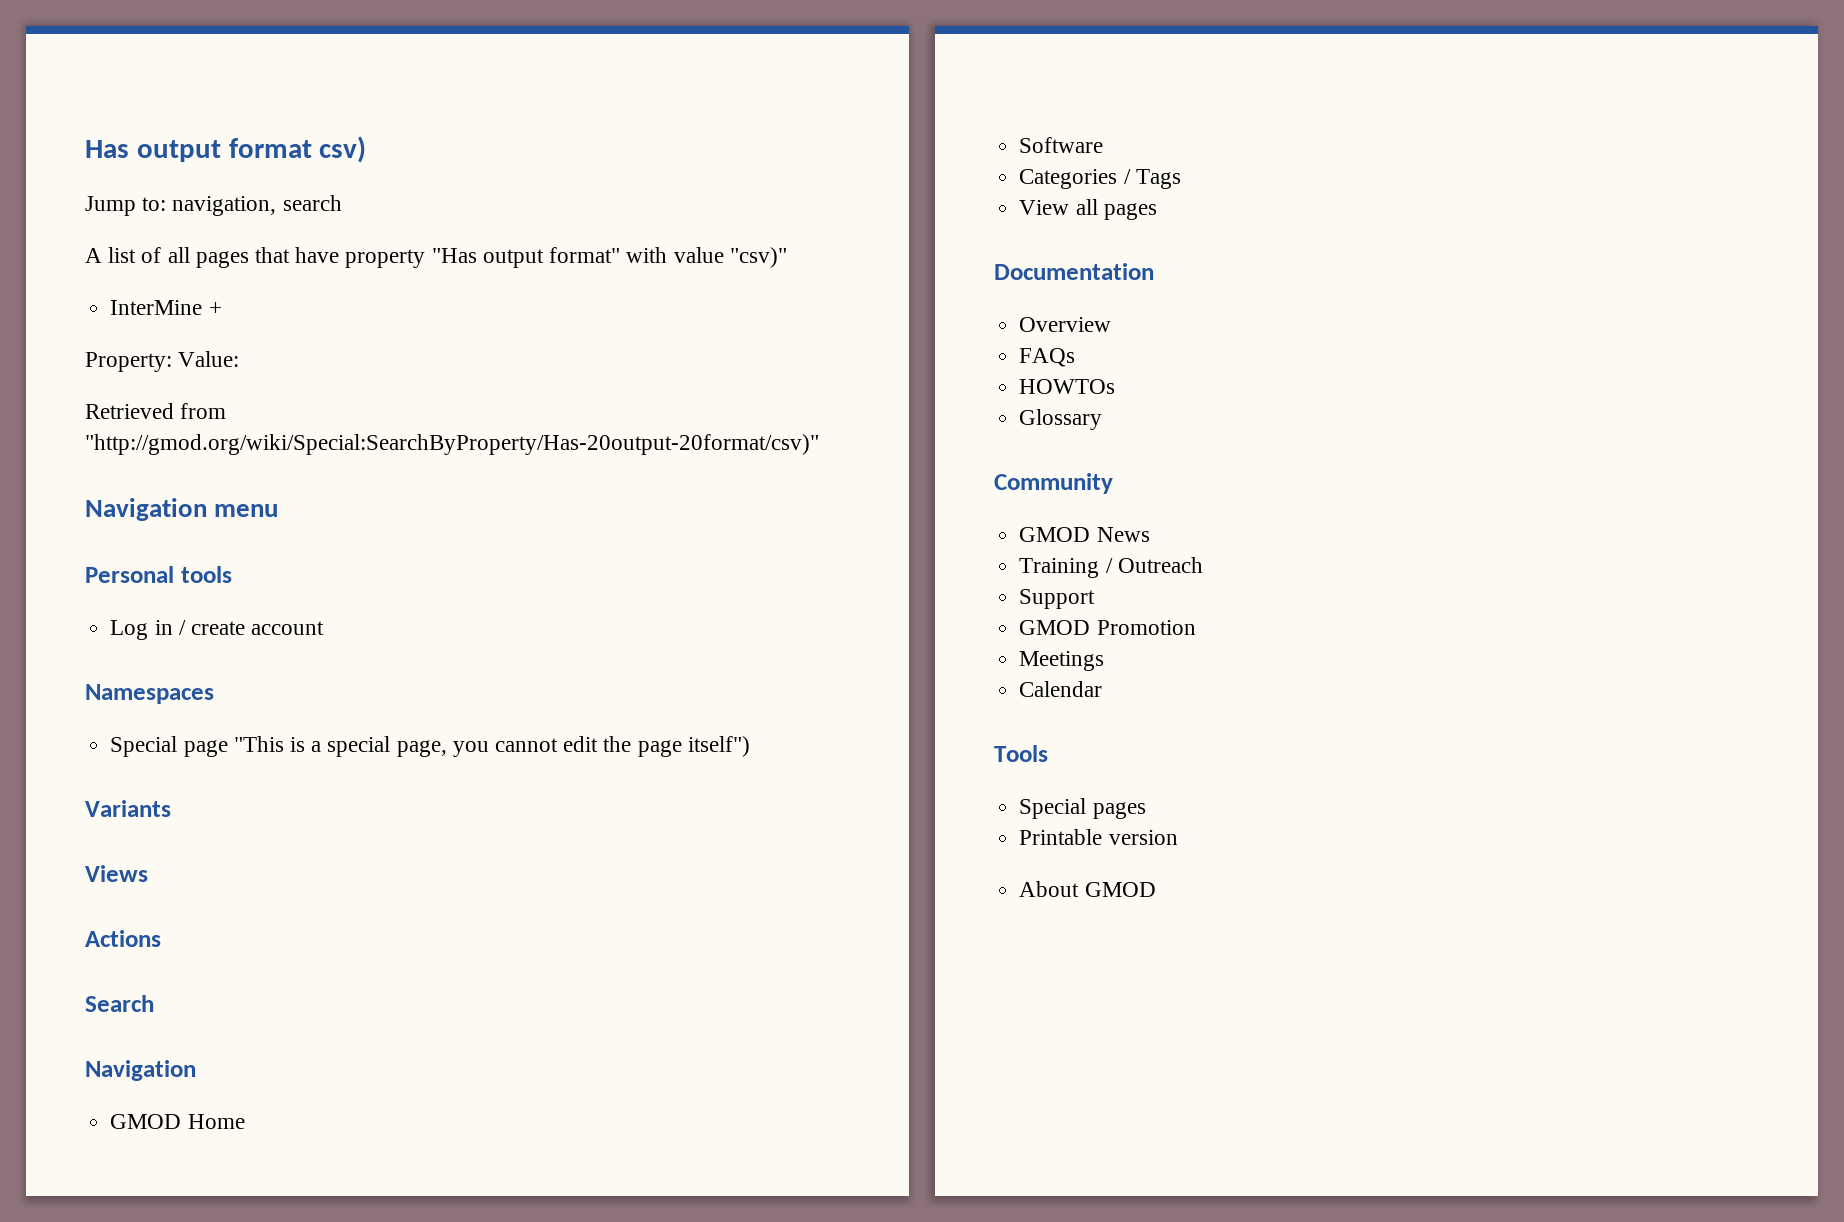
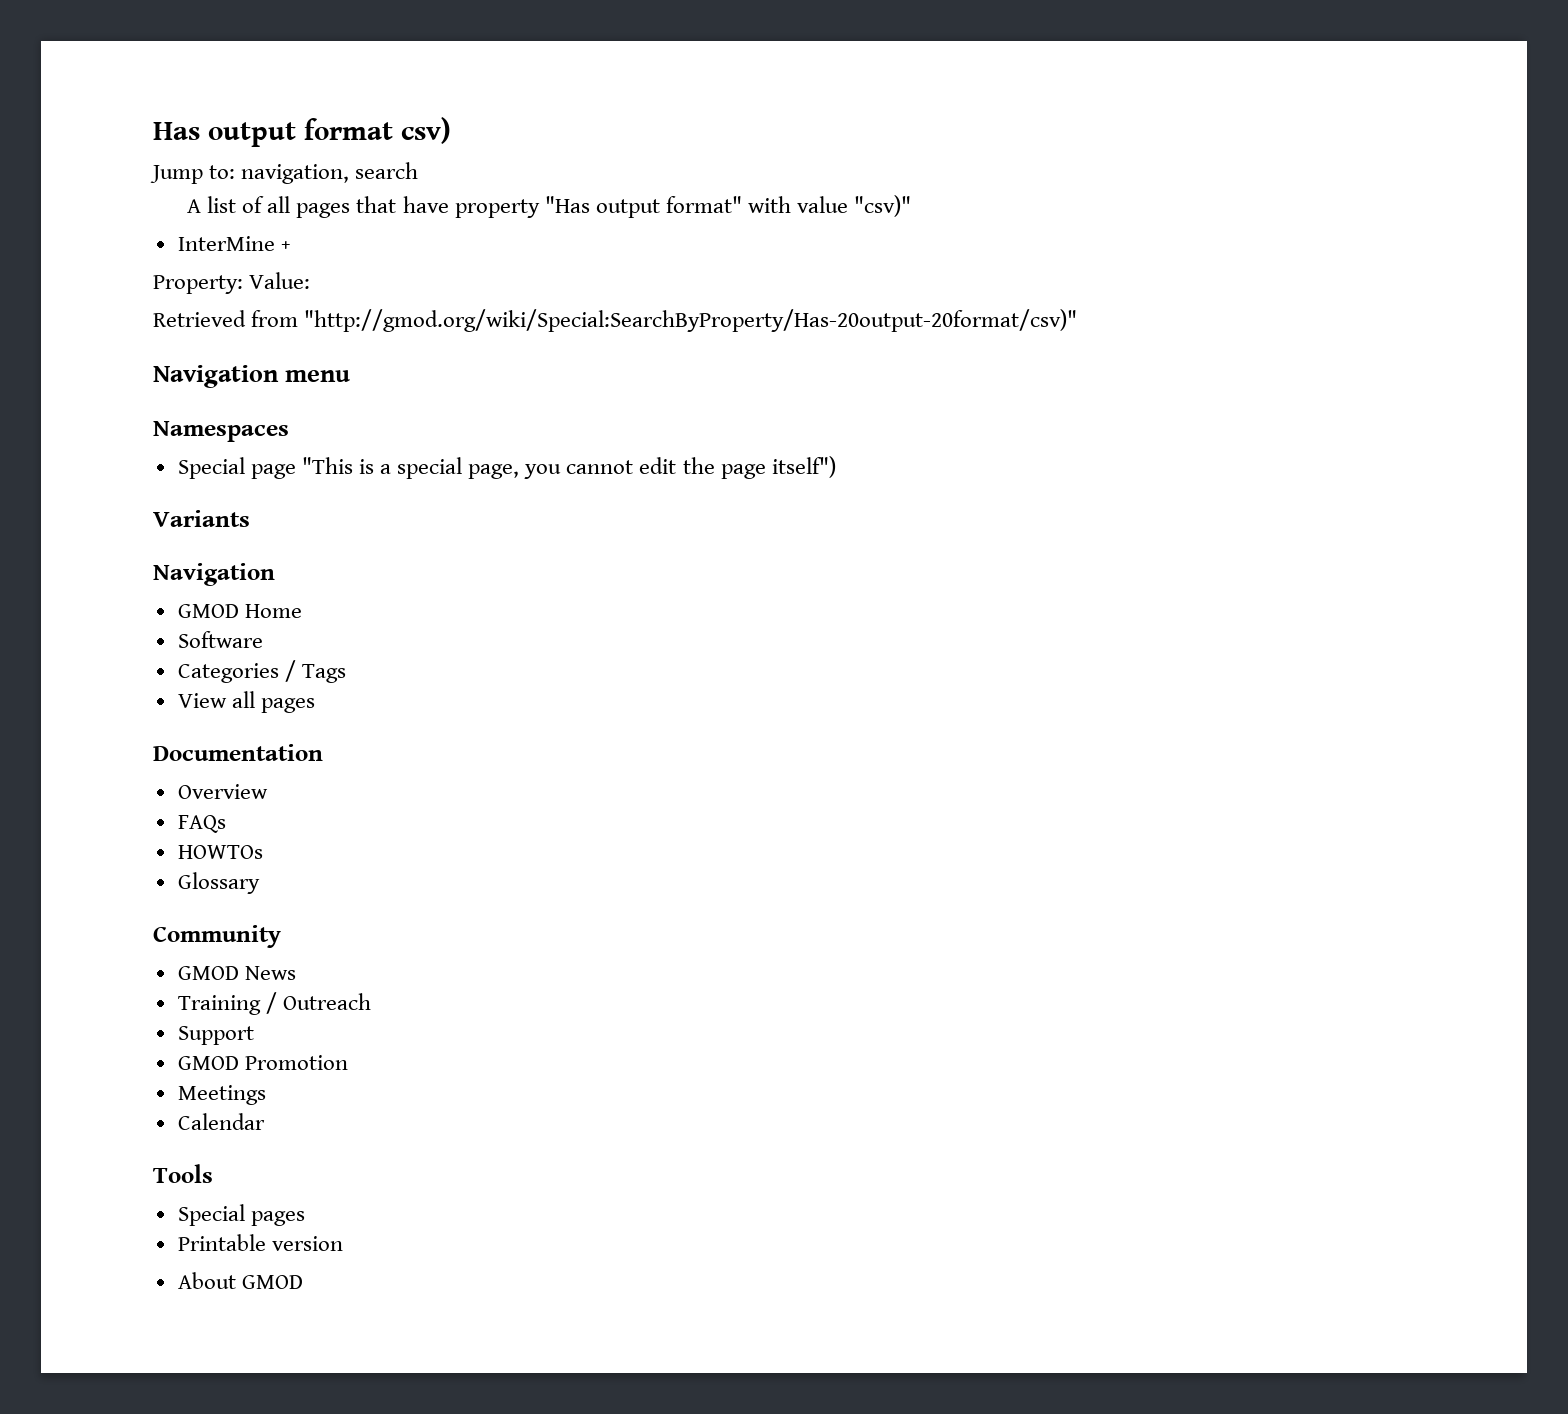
- Personal tools
- Log in / create account
- Views
- Actions
- Search

